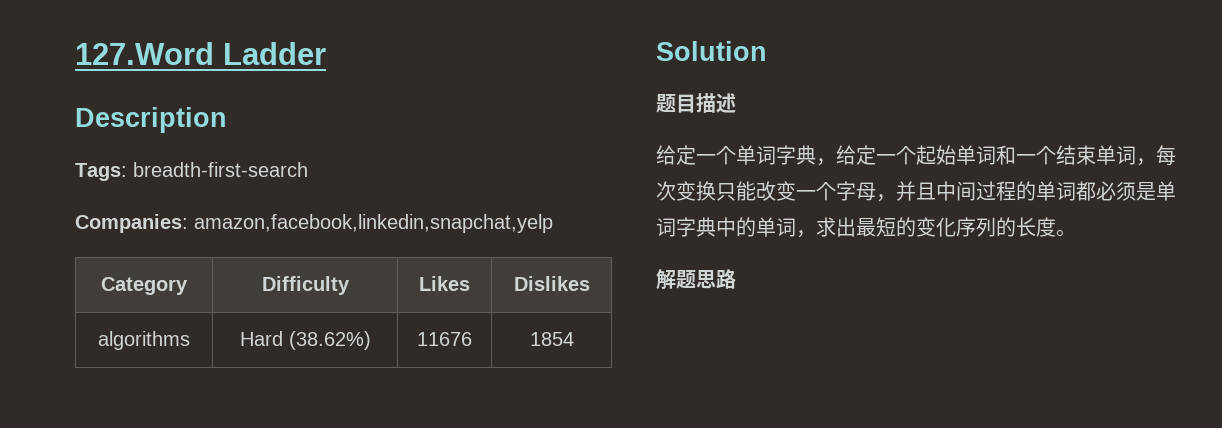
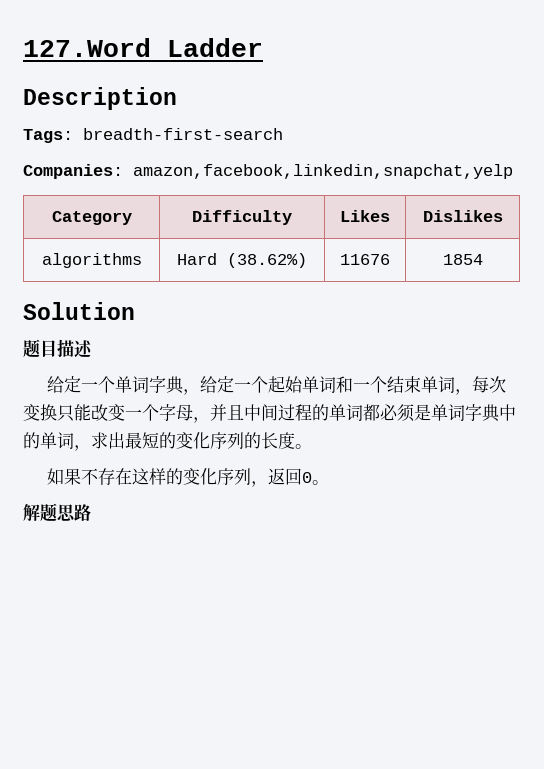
+ 如果不存在这样的变化序列，返回0。

